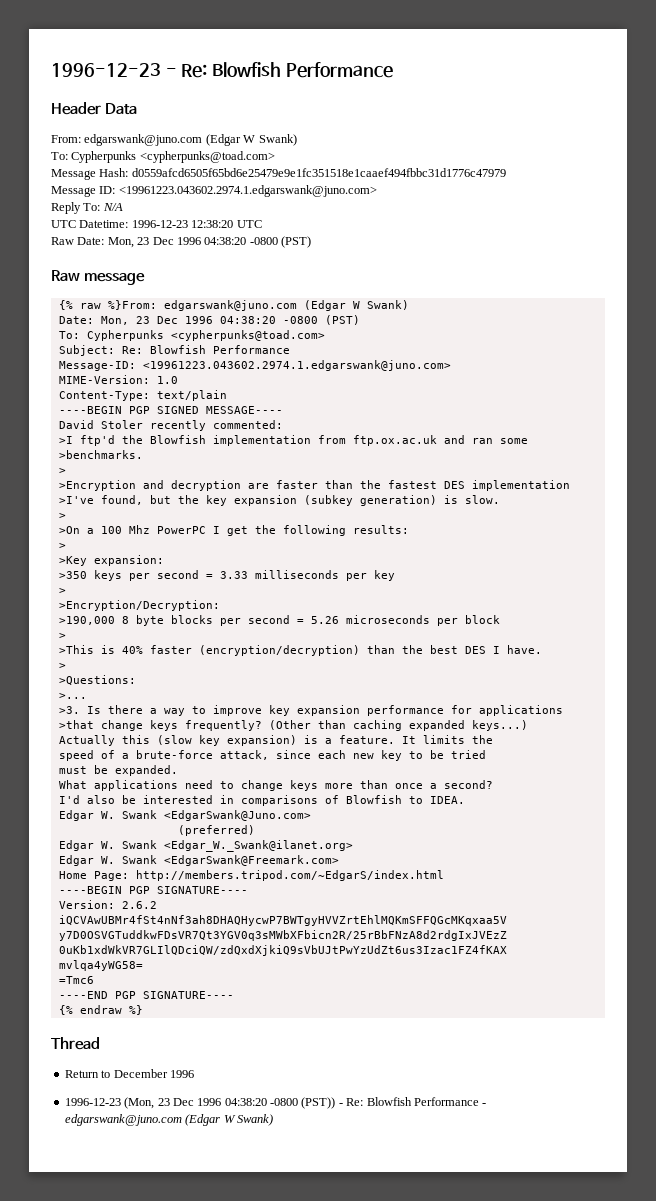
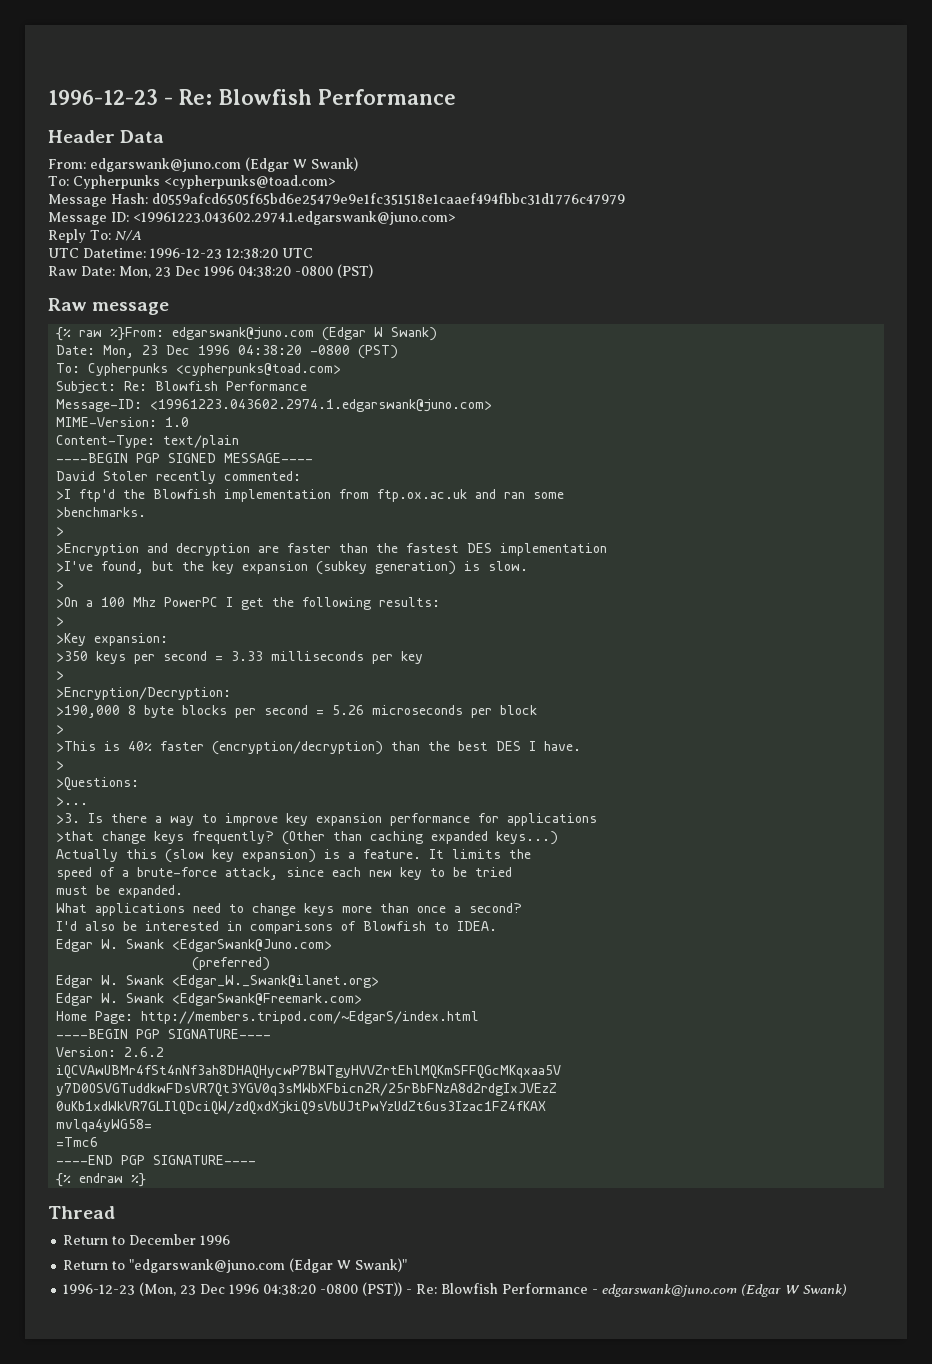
+ Return to "edgarswank@juno.com (Edgar W Swank)"

